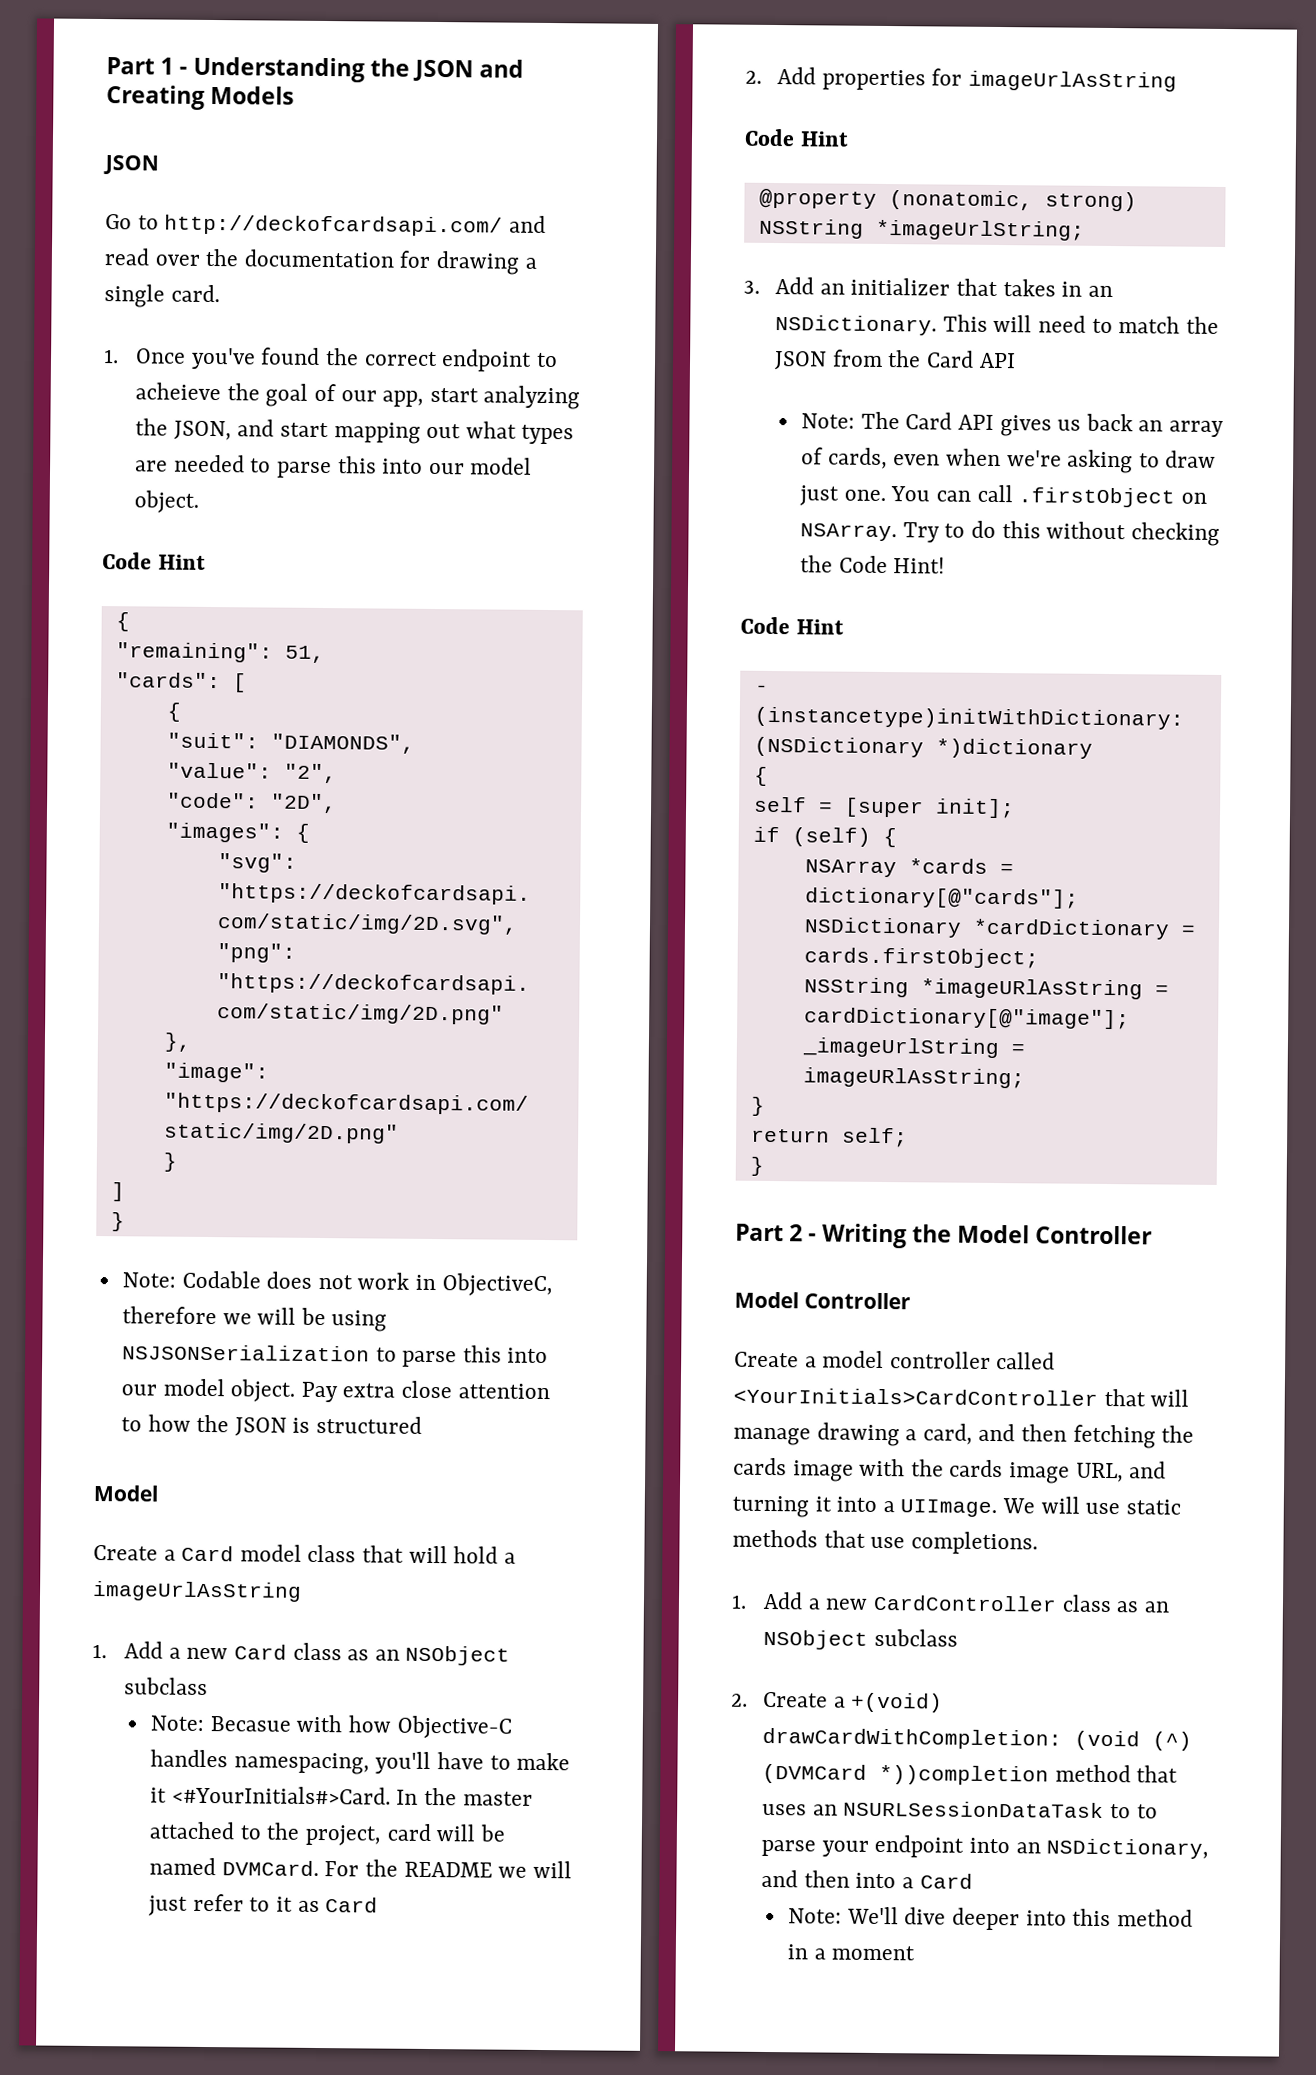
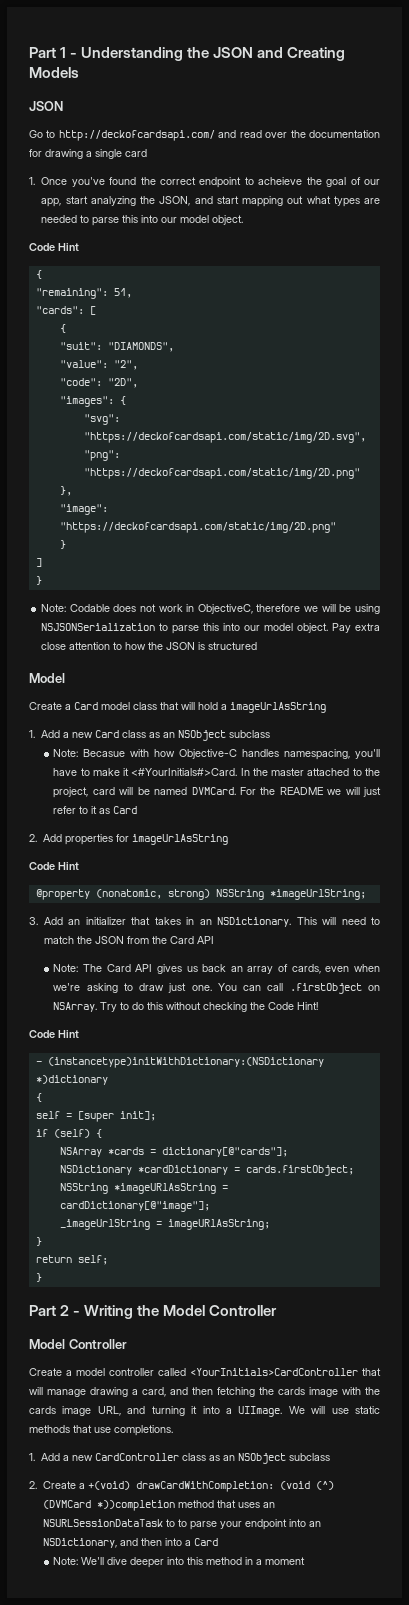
- Go to http://deckofcardsapi.com/ and read over the documentation for drawing a single card.
+ Go to http://deckofcardsapi.com/ and read over the documentation for drawing a single card

